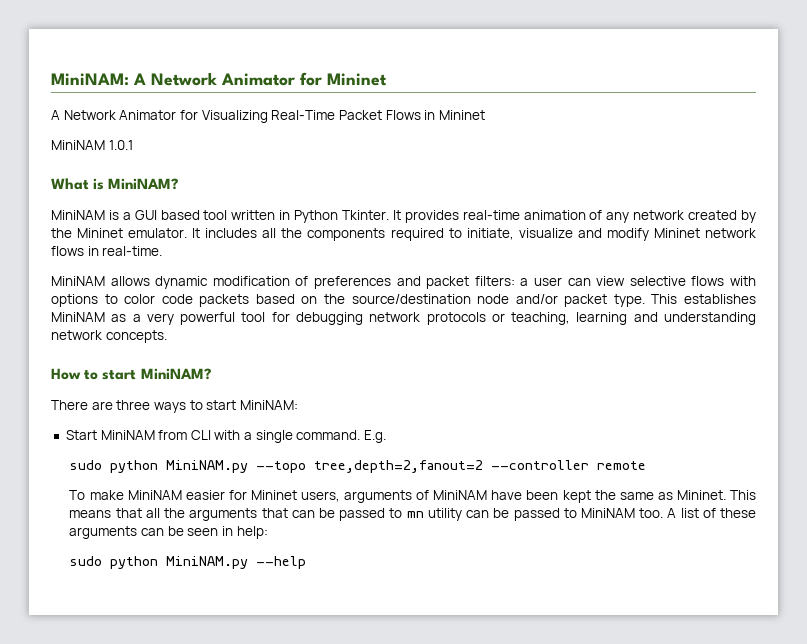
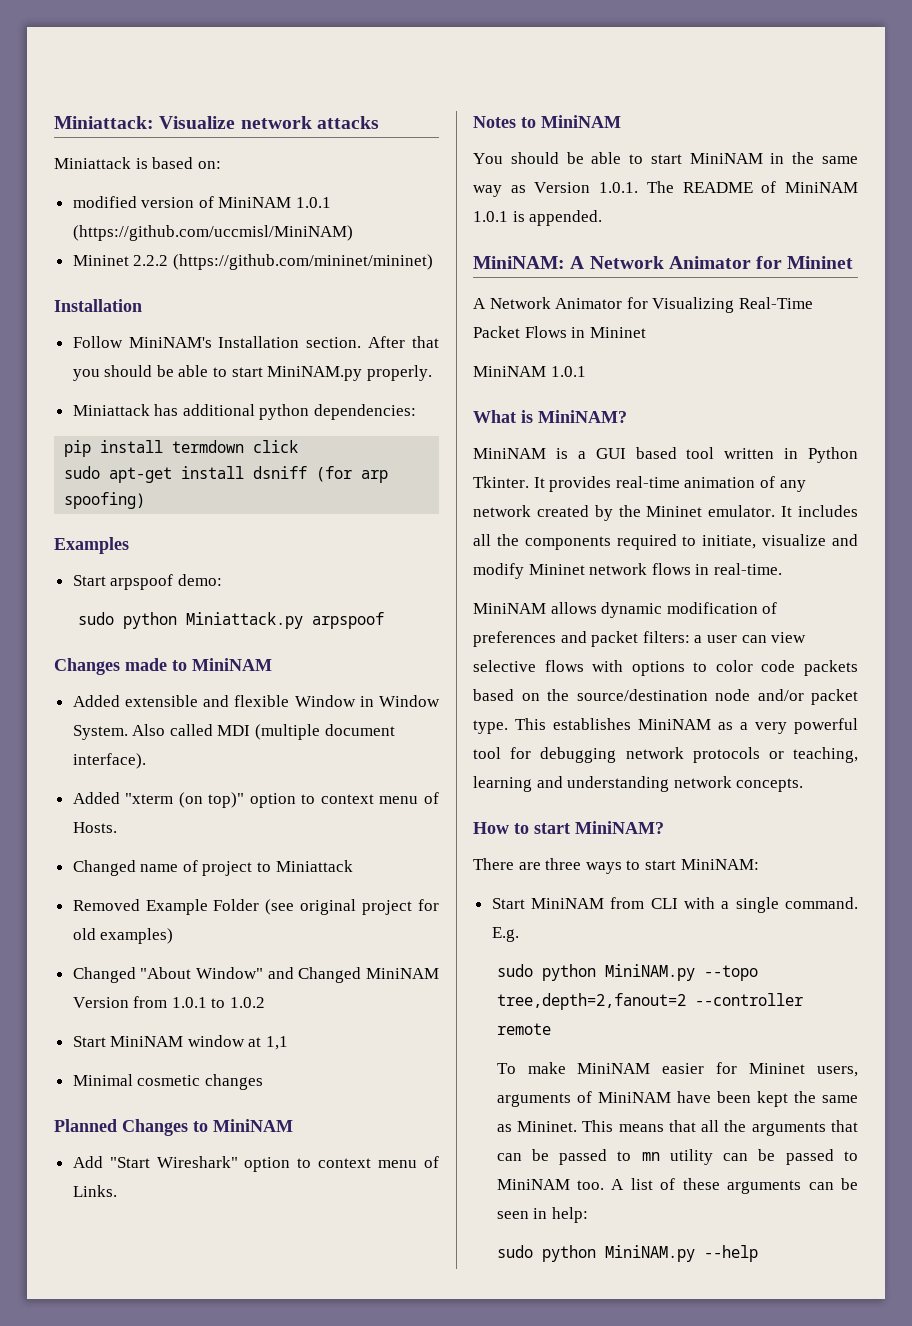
+ Miniattack: Visualize network attacks
+ Miniattack is based on:
+ modified version of MiniNAM 1.0.1 (https://github.com/uccmisl/MiniNAM)
+ Mininet 2.2.2 (https://github.com/mininet/mininet)
+ Installation
+ Follow MiniNAM's Installation section. After that you should be able to start MiniNAM.py properly.
+ Miniattack has additional python dependencies:
+ pip install termdown click
+ sudo apt-get install dsniff (for arp spoofing)
+ Examples
+ Start arpspoof demo:
+ sudo python Miniattack.py arpspoof
+ Changes made to MiniNAM
+ Added extensible and flexible Window in Window System. Also called MDI (multiple document interface).
+ Added "xterm (on top)" option to context menu of Hosts.
+ Changed name of project to Miniattack
+ Removed Example Folder (see original project for old examples)
+ Changed "About Window" and Changed MiniNAM Version from 1.0.1 to 1.0.2
+ Start MiniNAM window at 1,1
+ Minimal cosmetic changes
+ Planned Changes to MiniNAM
+ Add "Start Wireshark" option to context menu of Links.
+ Notes to MiniNAM
+ You should be able to start MiniNAM in the same way as Version 1.0.1. The README of MiniNAM 1.0.1 is appended.

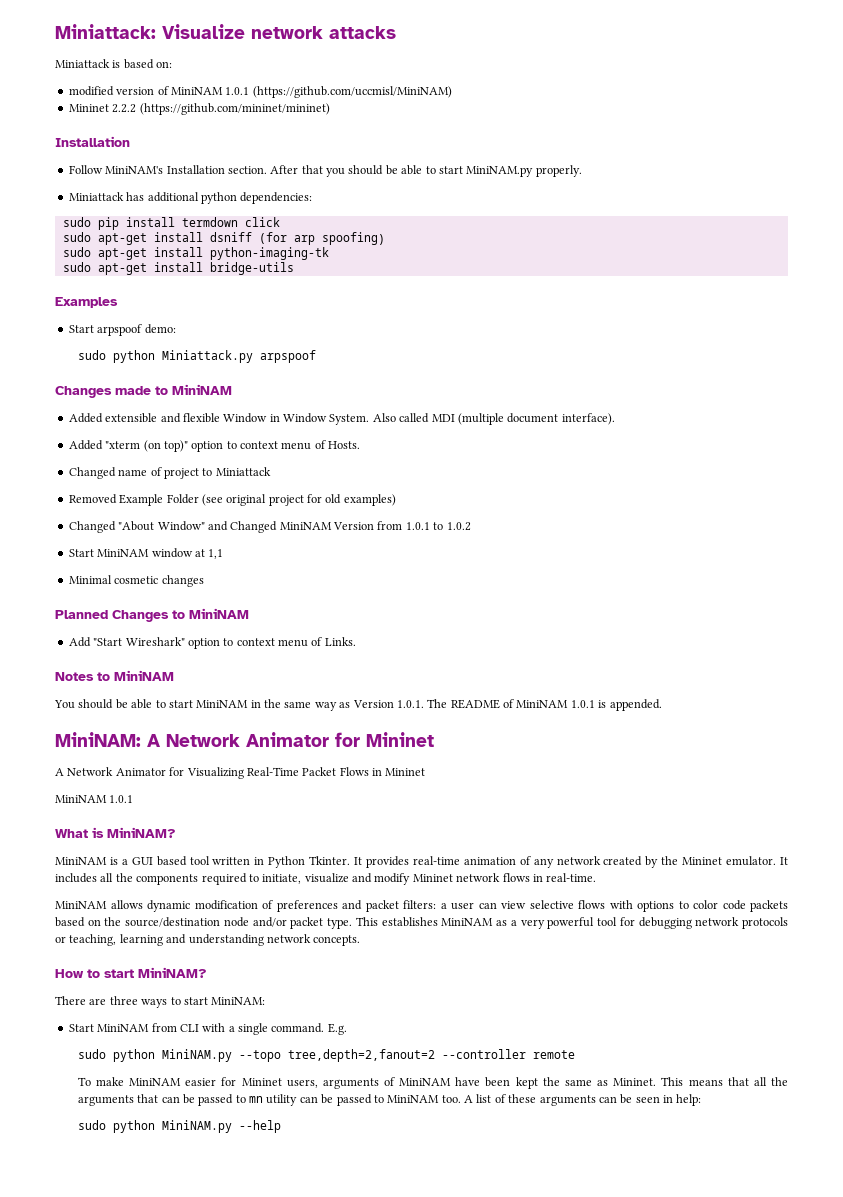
- pip install termdown click
+ sudo pip install termdown click
+ sudo apt-get install python-imaging-tk
+ sudo apt-get install bridge-utils

